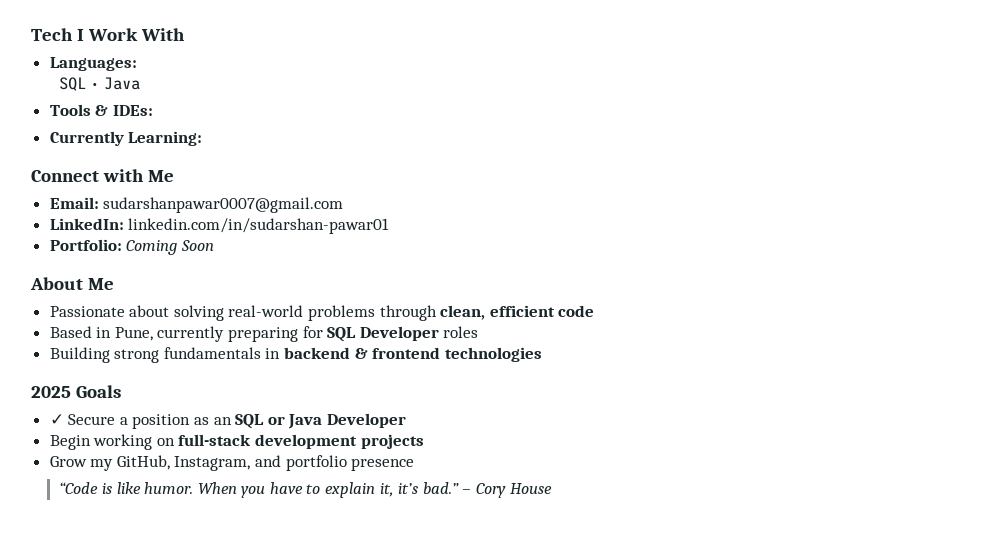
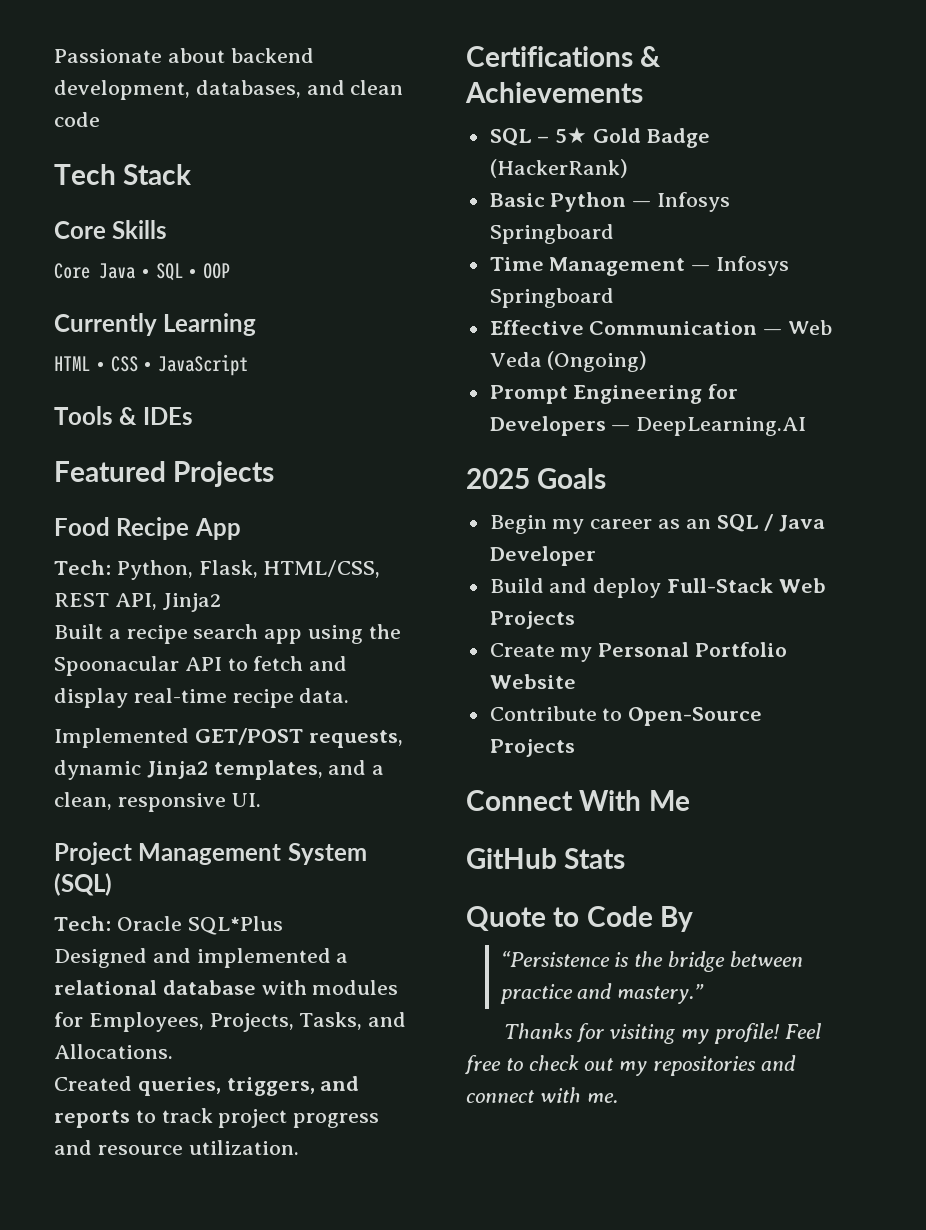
- Tech I Work With
- Languages:
- SQL • Java
- Tools & IDEs:
- Currently Learning:
- Connect with Me
- Email: sudarshanpawar0007@gmail.com
- LinkedIn: linkedin.com/in/sudarshan-pawar01
- Portfolio: Coming Soon
- About Me
- Passionate about solving real-world problems through clean, efficient code
- Based in Pune, currently preparing for SQL Developer roles
- Building strong fundamentals in backend & frontend technologies
+ Passionate about backend development, databases, and clean code
+ Tech Stack
+ Core Skills
+ Core Java • SQL • OOP
+ Currently Learning
+ HTML • CSS • JavaScript
+ Tools & IDEs
+ Featured Projects
+ Food Recipe App
+ Tech: Python, Flask, HTML/CSS, REST API, Jinja2
+ Built a recipe search app using the Spoonacular API to fetch and display real-time recipe data.
+ Implemented GET/POST requests, dynamic Jinja2 templates, and a clean, responsive UI.
+ Project Management System (SQL)
+ Tech: Oracle SQL*Plus
+ Designed and implemented a relational database with modules for Employees, Projects, Tasks, and Allocations.
+ Created queries, triggers, and reports to track project progress and resource utilization.
+ Certifications & Achievements
+ SQL – 5★ Gold Badge (HackerRank)
+ Basic Python — Infosys Springboard
+ Time Management — Infosys Springboard
+ Effective Communication — Web Veda (Ongoing)
+ Prompt Engineering for Developers — DeepLearning.AI
  2025 Goals
- ✓ Secure a position as an SQL or Java Developer
+ Begin my career as an SQL / Java Developer
- Begin working on full-stack development projects
- Grow my GitHub, Instagram, and portfolio presence
- “Code is like humor. When you have to explain it, it’s bad.” – Cory House
+ Build and deploy Full-Stack Web Projects
+ Create my Personal Portfolio Website
+ Contribute to Open-Source Projects
+ Connect With Me
+ GitHub Stats
+ Quote to Code By
+ “Persistence is the bridge between practice and mastery.”
+ Thanks for visiting my profile! Feel free to check out my repositories and connect with me.

